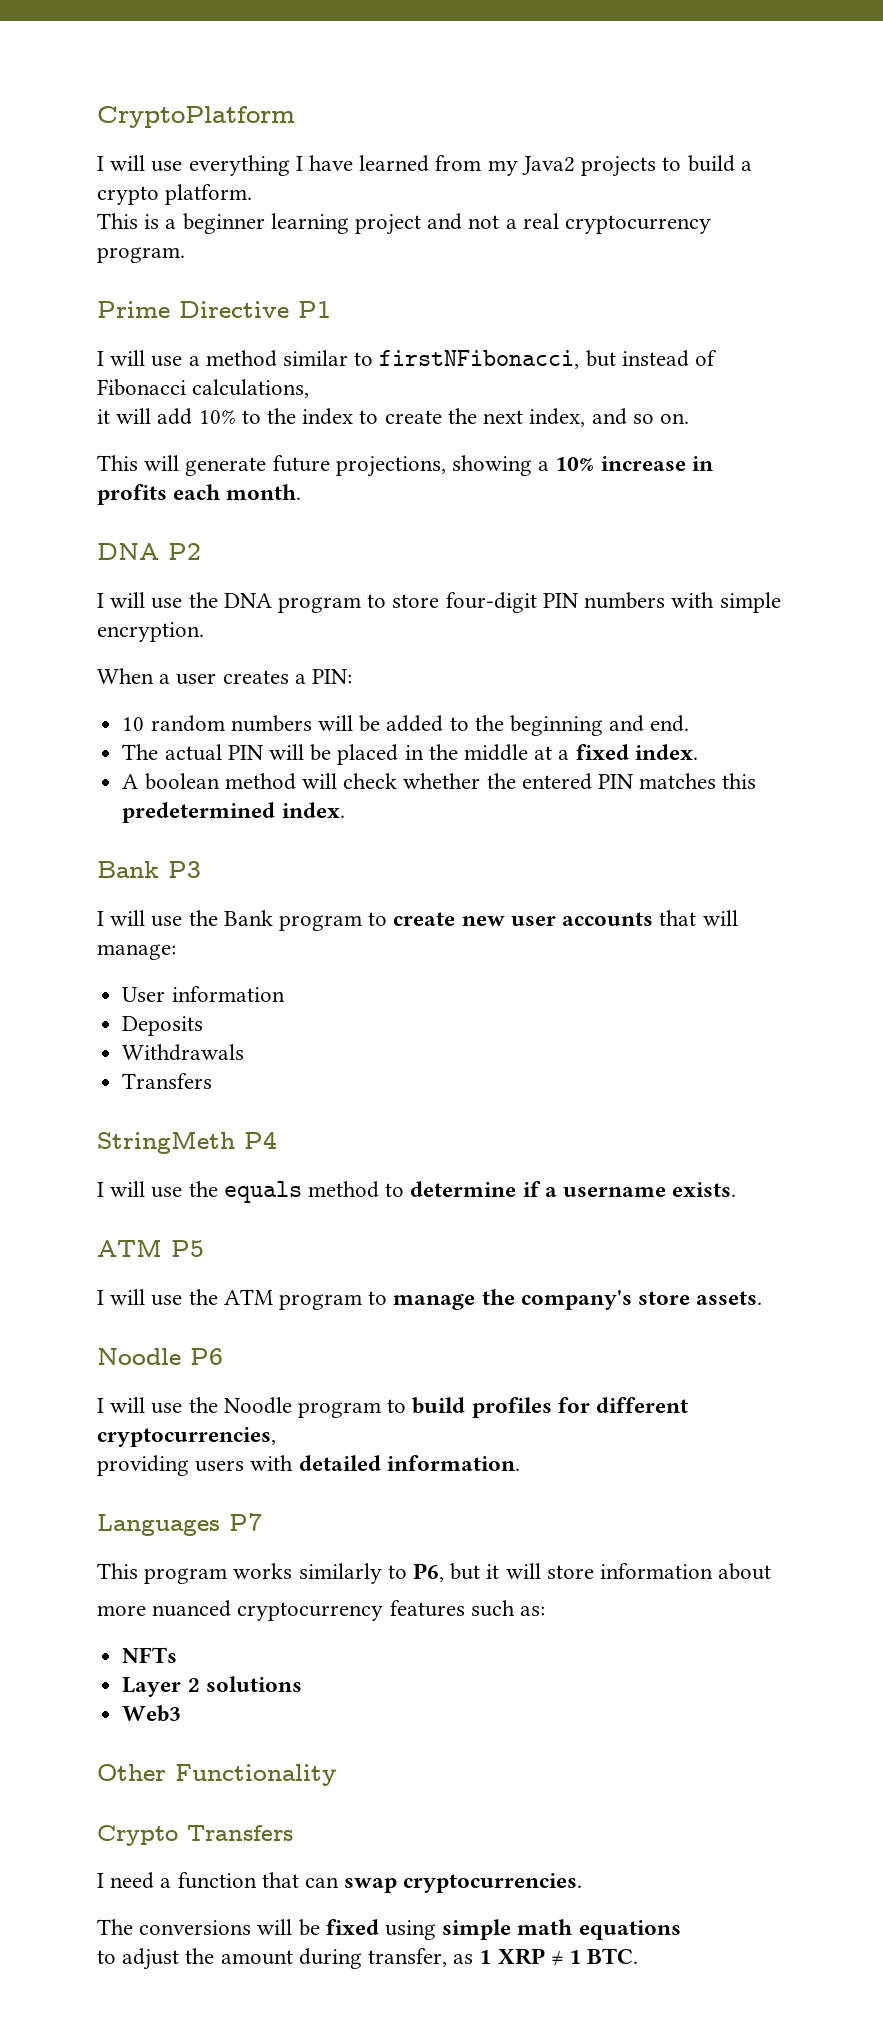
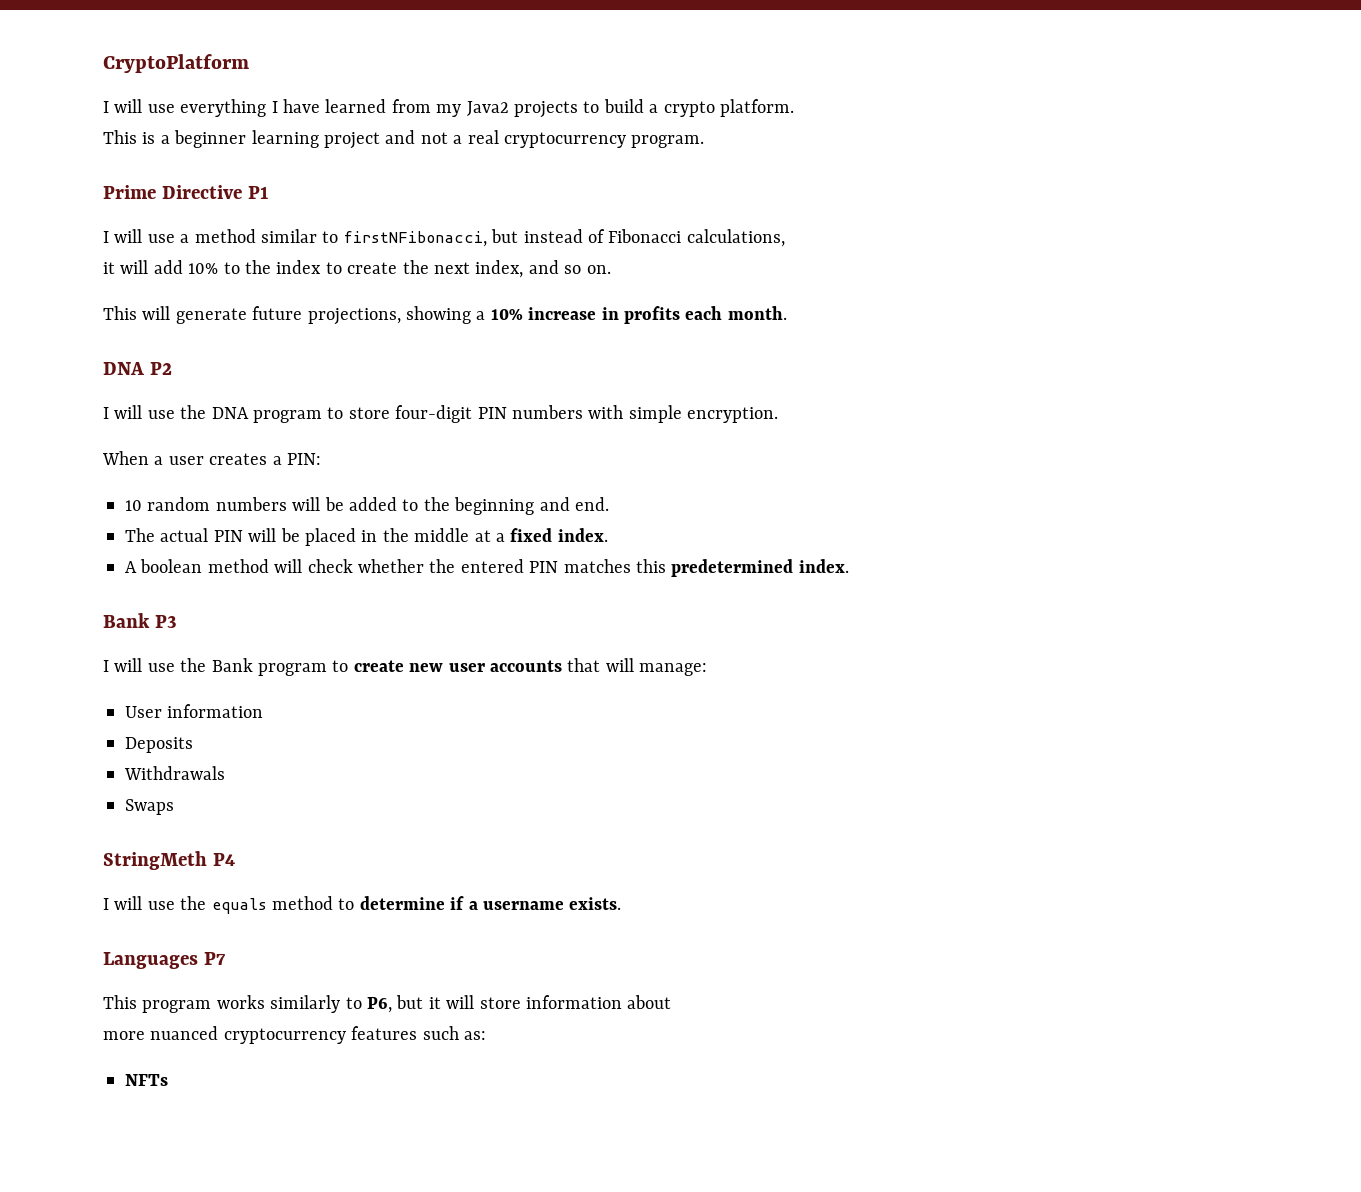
  Withdrawals
- Transfers
+ Swaps
- ATM P5
- I will use the ATM program to manage the company's store assets.
- Noodle P6
- I will use the Noodle program to build profiles for different cryptocurrencies,
- providing users with detailed information.
- Layer 2 solutions
- Web3
- Other Functionality
- Crypto Transfers
- I need a function that can swap cryptocurrencies.
- The conversions will be fixed using simple math equations
- to adjust the amount during transfer, as 1 XRP ≠ 1 BTC.

